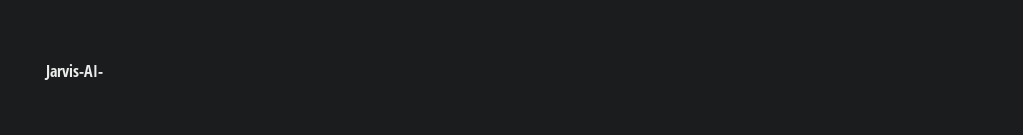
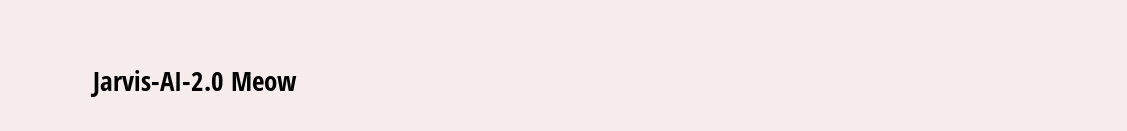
- Jarvis-AI-
+ Jarvis-AI-2.0 Meow

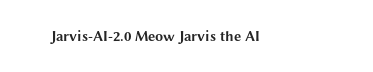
- Jarvis-AI-2.0 Meow
+ Jarvis-AI-2.0 Meow Jarvis the AI

